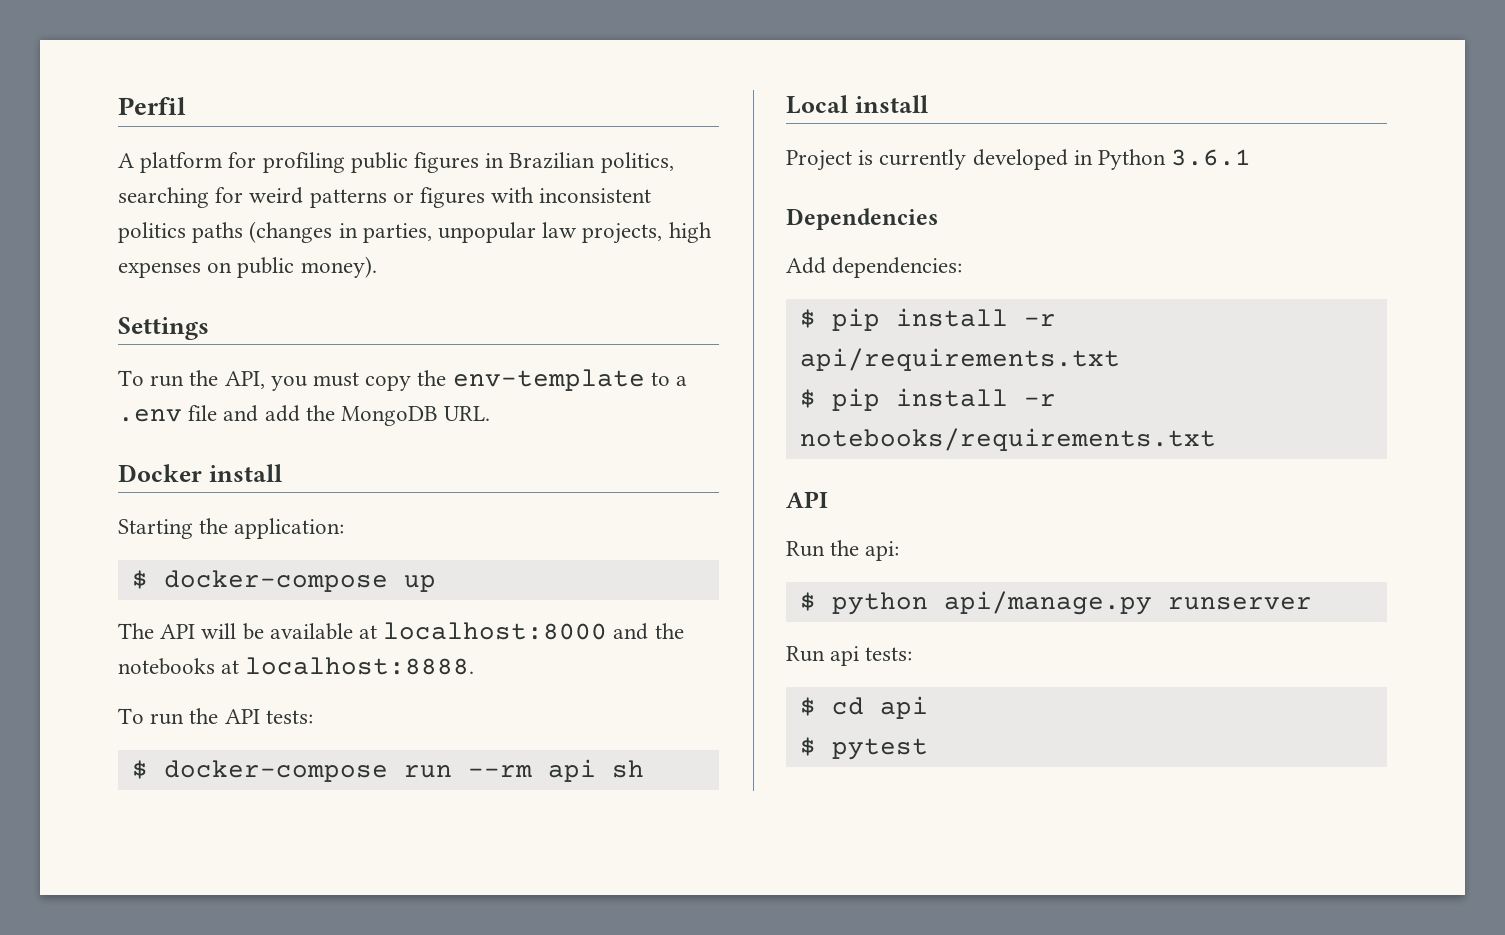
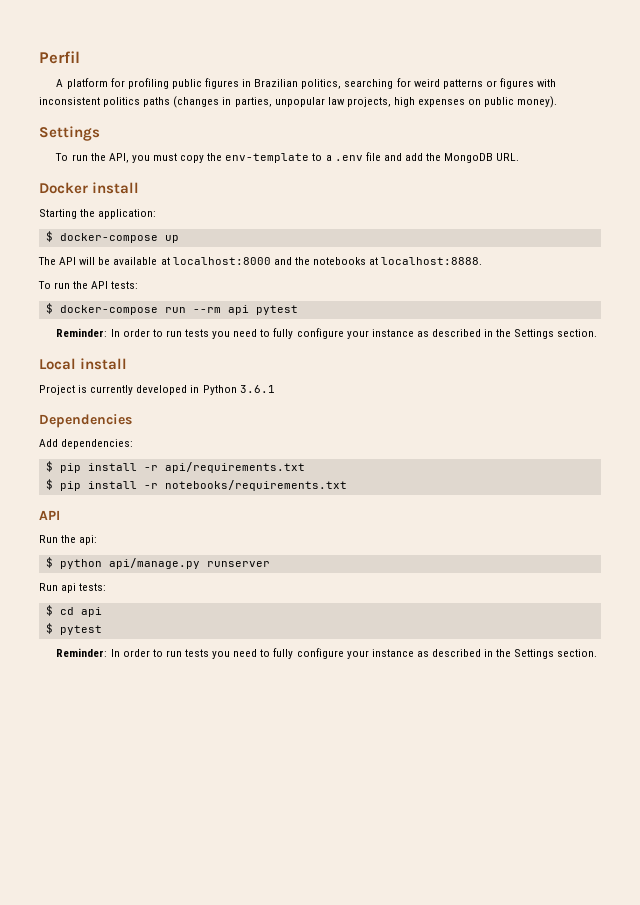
- $ docker-compose run --rm api sh
+ $ docker-compose run --rm api pytest
+ Reminder: In order to run tests you need to fully configure your instance as described in the Settings section.
  $ pytest
+ Reminder: In order to run tests you need to fully configure your instance as described in the Settings section.

